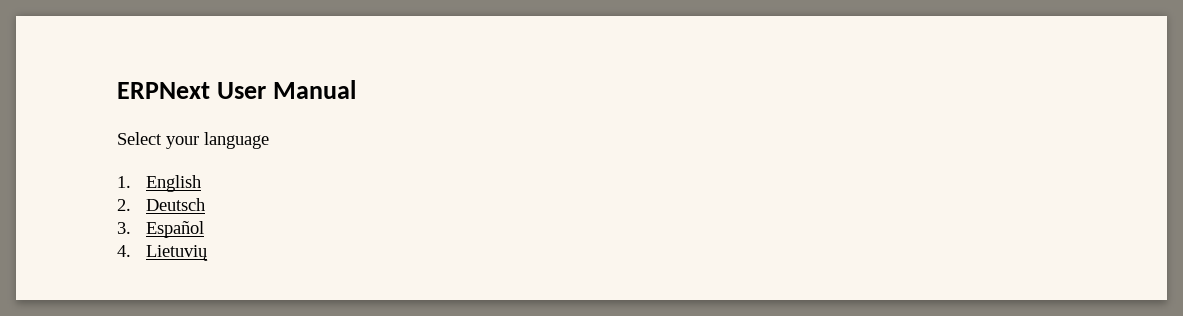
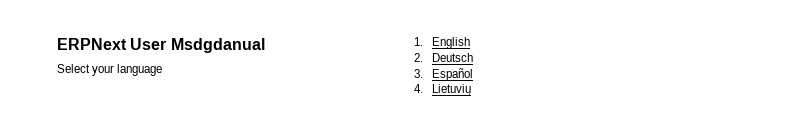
- ERPNext User Manual
+ ERPNext User Msdgdanual

